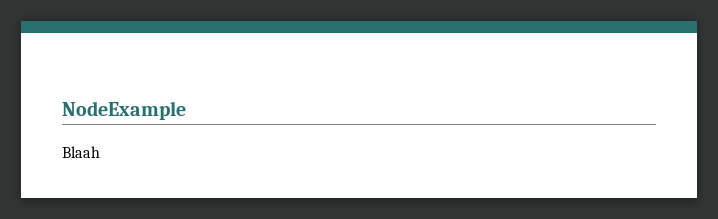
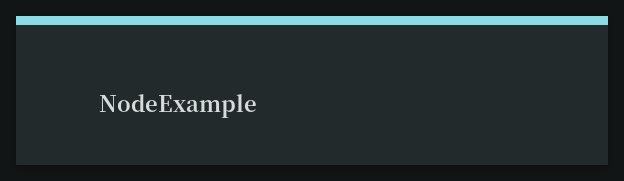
- Blaah

